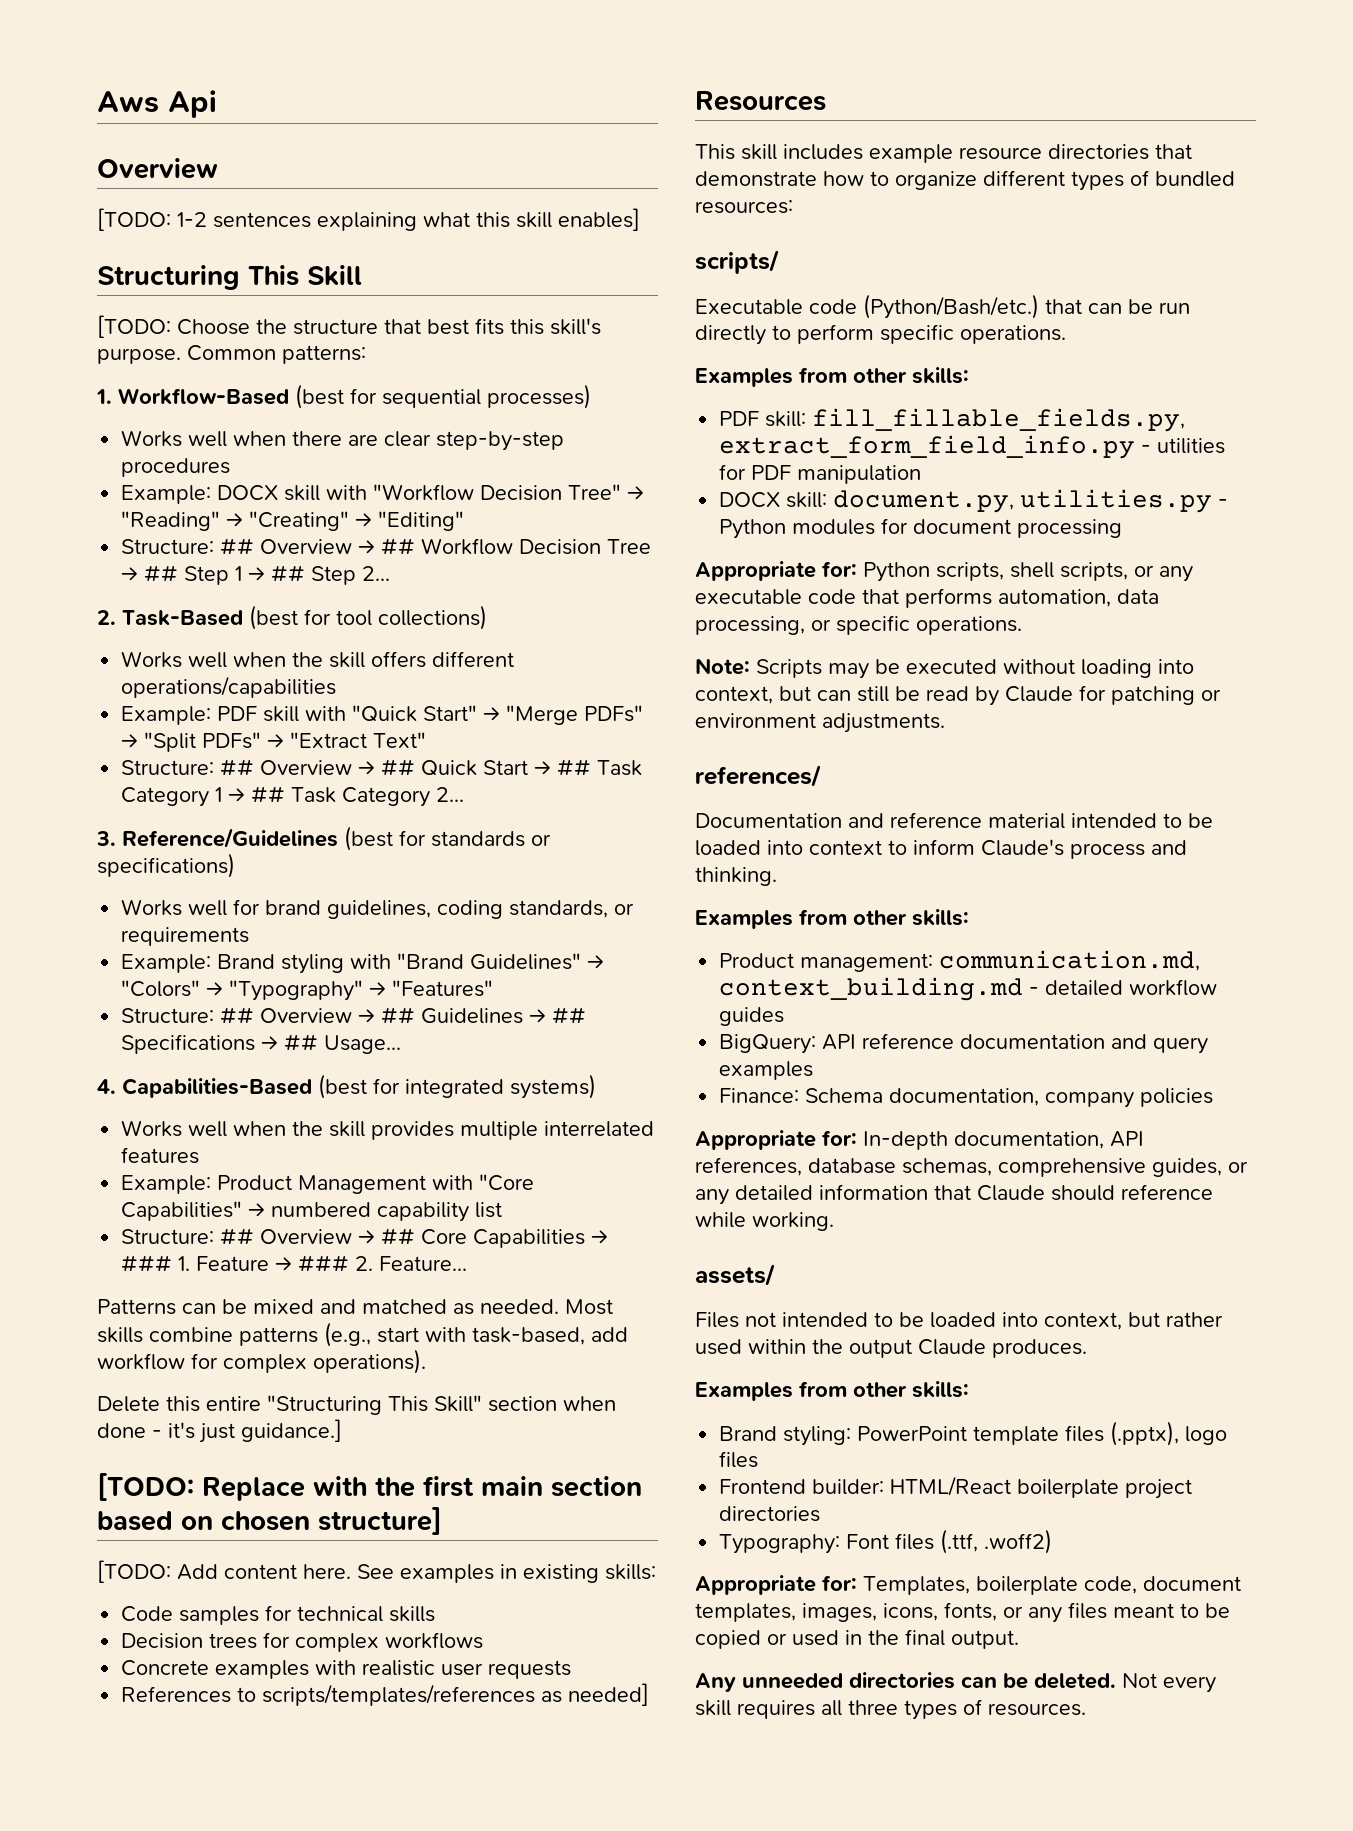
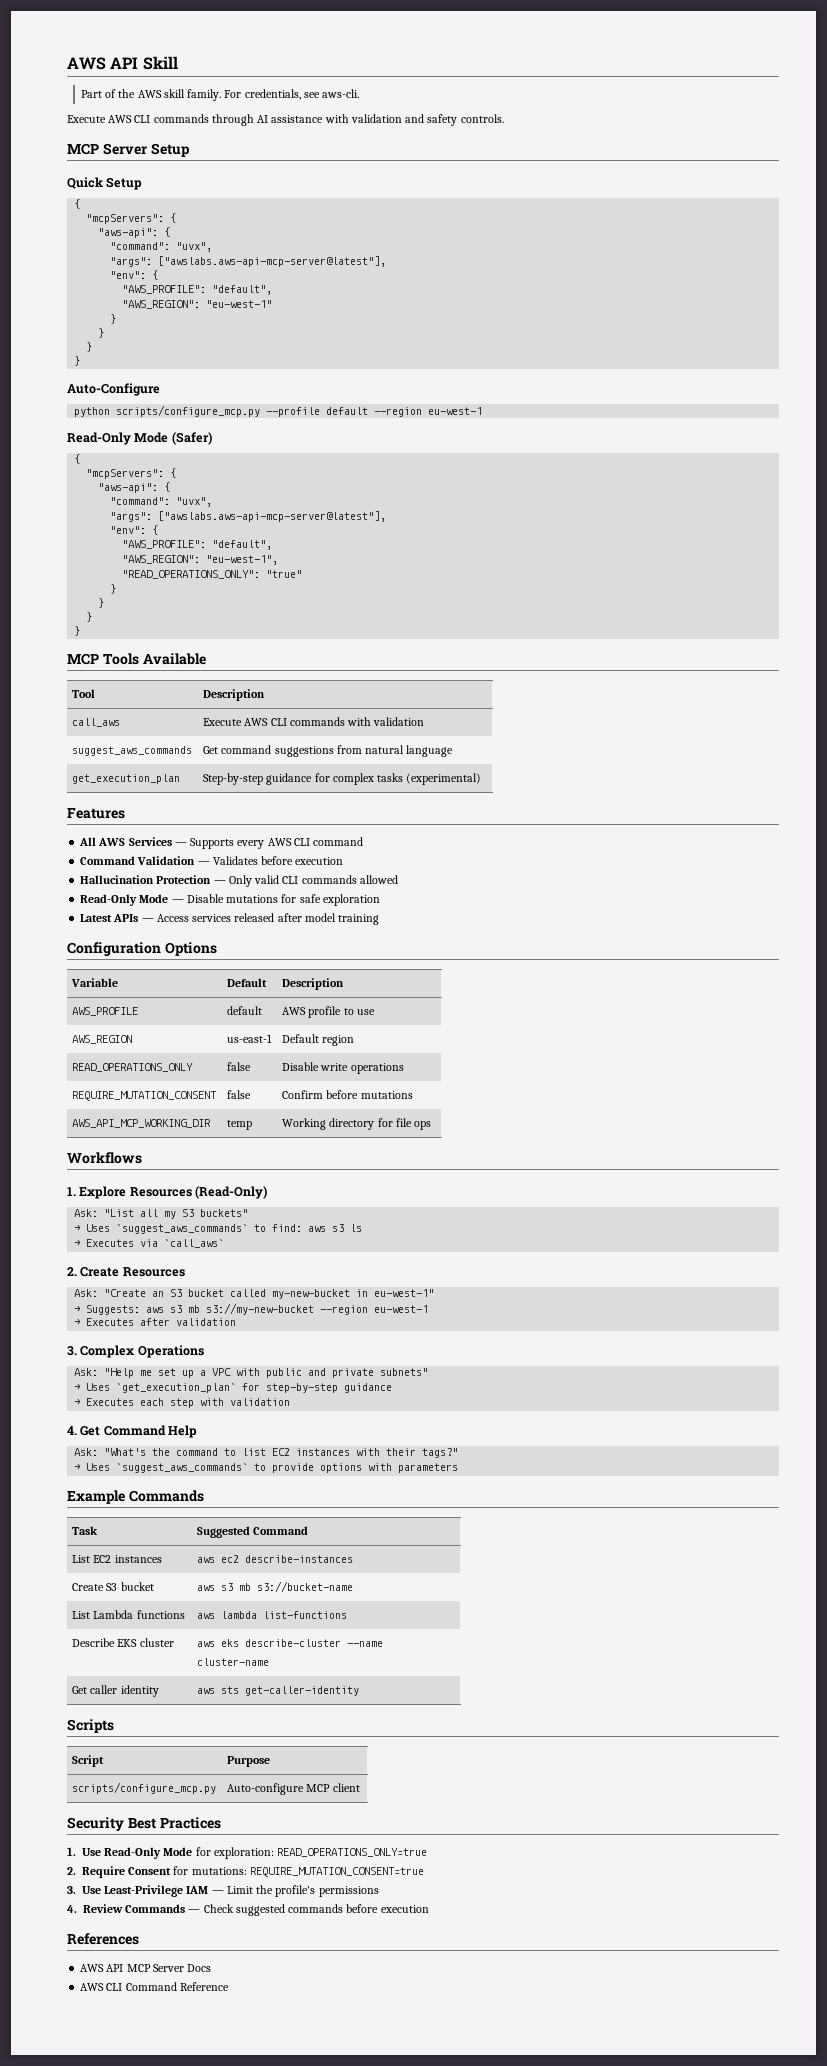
- Aws Api
- Overview
- [TODO: 1-2 sentences explaining what this skill enables]
- Structuring This Skill
- [TODO: Choose the structure that best fits this skill's purpose. Common patterns:
- 1. Workflow-Based (best for sequential processes)
- Works well when there are clear step-by-step procedures
- Example: DOCX skill with "Workflow Decision Tree" → "Reading" → "Creating" → "Editing"
- Structure: ## Overview → ## Workflow Decision Tree → ## Step 1 → ## Step 2...
- 2. Task-Based (best for tool collections)
- Works well when the skill offers different operations/capabilities
- Example: PDF skill with "Quick Start" → "Merge PDFs" → "Split PDFs" → "Extract Text"
- Structure: ## Overview → ## Quick Start → ## Task Category 1 → ## Task Category 2...
- 3. Reference/Guidelines (best for standards or specifications)
- Works well for brand guidelines, coding standards, or requirements
- Example: Brand styling with "Brand Guidelines" → "Colors" → "Typography" → "Features"
- Structure: ## Overview → ## Guidelines → ## Specifications → ## Usage...
- 4. Capabilities-Based (best for integrated systems)
- Works well when the skill provides multiple interrelated features
- Example: Product Management with "Core Capabilities" → numbered capability list
- Structure: ## Overview → ## Core Capabilities → ### 1. Feature → ### 2. Feature...
- Patterns can be mixed and matched as needed. Most skills combine patterns (e.g., start with task-based, add workflow for complex operations).
- Delete this entire "Structuring This Skill" section when done - it's just guidance.]
- [TODO: Replace with the first main section based on chosen structure]
- [TODO: Add content here. See examples in existing skills:
- Code samples for technical skills
- Decision trees for complex workflows
- Concrete examples with realistic user requests
- References to scripts/templates/references as needed]
- Resources
- This skill includes example resource directories that demonstrate how to organize different types of bundled resources:
- scripts/
- Executable code (Python/Bash/etc.) that can be run directly to perform specific operations.
- Examples from other skills:
- PDF skill: fill_fillable_fields.py, extract_form_field_info.py - utilities for PDF manipulation
- DOCX skill: document.py, utilities.py - Python modules for document processing
- Appropriate for: Python scripts, shell scripts, or any executable code that performs automation, data processing, or specific operations.
- Note: Scripts may be executed without loading into context, but can still be read by Claude for patching or environment adjustments.
- references/
- Documentation and reference material intended to be loaded into context to inform Claude's process and thinking.
- Examples from other skills:
- Product management: communication.md, context_building.md - detailed workflow guides
- BigQuery: API reference documentation and query examples
- Finance: Schema documentation, company policies
- Appropriate for: In-depth documentation, API references, database schemas, comprehensive guides, or any detailed information that Claude should reference while working.
- assets/
- Files not intended to be loaded into context, but rather used within the output Claude produces.
- Examples from other skills:
- Brand styling: PowerPoint template files (.pptx), logo files
- Frontend builder: HTML/React boilerplate project directories
- Typography: Font files (.ttf, .woff2)
- Appropriate for: Templates, boilerplate code, document templates, images, icons, fonts, or any files meant to be copied or used in the final output.
- Any unneeded directories can be deleted. Not every skill requires all three types of resources.
+ AWS API Skill
+ Part of the AWS skill family. For credentials, see aws-cli.
+ Execute AWS CLI commands through AI assistance with validation and safety controls.
+ MCP Server Setup
+ Quick Setup
+ {
+ "mcpServers": {
+ "aws-api": {
+ "command": "uvx",
+ "args": ["awslabs.aws-api-mcp-server@latest"],
+ "env": {
+ "AWS_PROFILE": "default",
+ "AWS_REGION": "eu-west-1"
+ }
+ }
+ }
+ }
+ Auto-Configure
+ python scripts/configure_mcp.py --profile default --region eu-west-1
+ Read-Only Mode (Safer)
+ {
+ "mcpServers": {
+ "aws-api": {
+ "command": "uvx",
+ "args": ["awslabs.aws-api-mcp-server@latest"],
+ "env": {
+ "AWS_PROFILE": "default",
+ "AWS_REGION": "eu-west-1",
+ "READ_OPERATIONS_ONLY": "true"
+ }
+ }
+ }
+ }
+ MCP Tools Available
+ Tool | Description
+ call_aws | Execute AWS CLI commands with validation
+ suggest_aws_commands | Get command suggestions from natural language
+ get_execution_plan | Step-by-step guidance for complex tasks (experimental)
+ Features
+ All AWS Services — Supports every AWS CLI command
+ Command Validation — Validates before execution
+ Hallucination Protection — Only valid CLI commands allowed
+ Read-Only Mode — Disable mutations for safe exploration
+ Latest APIs — Access services released after model training
+ Configuration Options
+ Variable | Default | Description
+ AWS_PROFILE | default | AWS profile to use
+ AWS_REGION | us-east-1 | Default region
+ READ_OPERATIONS_ONLY | false | Disable write operations
+ REQUIRE_MUTATION_CONSENT | false | Confirm before mutations
+ AWS_API_MCP_WORKING_DIR | temp | Working directory for file ops
+ Workflows
+ 1. Explore Resources (Read-Only)
+ Ask: "List all my S3 buckets"
+ → Uses `suggest_aws_commands` to find: aws s3 ls
+ → Executes via `call_aws`
+ 2. Create Resources
+ Ask: "Create an S3 bucket called my-new-bucket in eu-west-1"
+ → Suggests: aws s3 mb s3://my-new-bucket --region eu-west-1
+ → Executes after validation
+ 3. Complex Operations
+ Ask: "Help me set up a VPC with public and private subnets"
+ → Uses `get_execution_plan` for step-by-step guidance
+ → Executes each step with validation
+ 4. Get Command Help
+ Ask: "What's the command to list EC2 instances with their tags?"
+ → Uses `suggest_aws_commands` to provide options with parameters
+ Example Commands
+ Task | Suggested Command
+ List EC2 instances | aws ec2 describe-instances
+ Create S3 bucket | aws s3 mb s3://bucket-name
+ List Lambda functions | aws lambda list-functions
+ Describe EKS cluster | aws eks describe-cluster --name cluster-name
+ Get caller identity | aws sts get-caller-identity
+ Scripts
+ Script | Purpose
+ scripts/configure_mcp.py | Auto-configure MCP client
+ Security Best Practices
+ 1. Use Read-Only Mode for exploration: READ_OPERATIONS_ONLY=true
+ 2. Require Consent for mutations: REQUIRE_MUTATION_CONSENT=true
+ 3. Use Least-Privilege IAM — Limit the profile's permissions
+ 4. Review Commands — Check suggested commands before execution
+ References
+ AWS API MCP Server Docs
+ AWS CLI Command Reference

